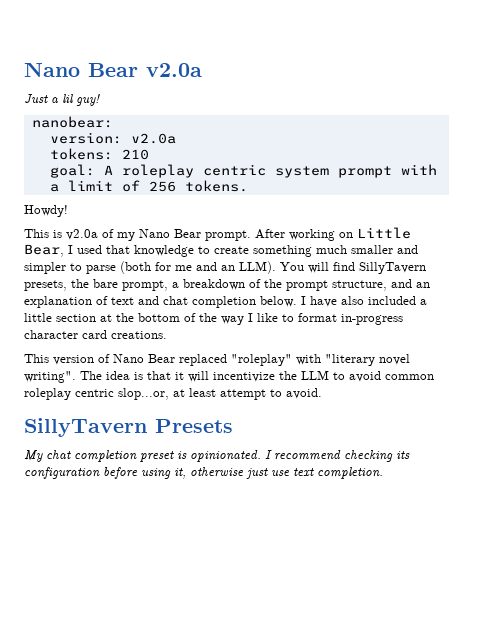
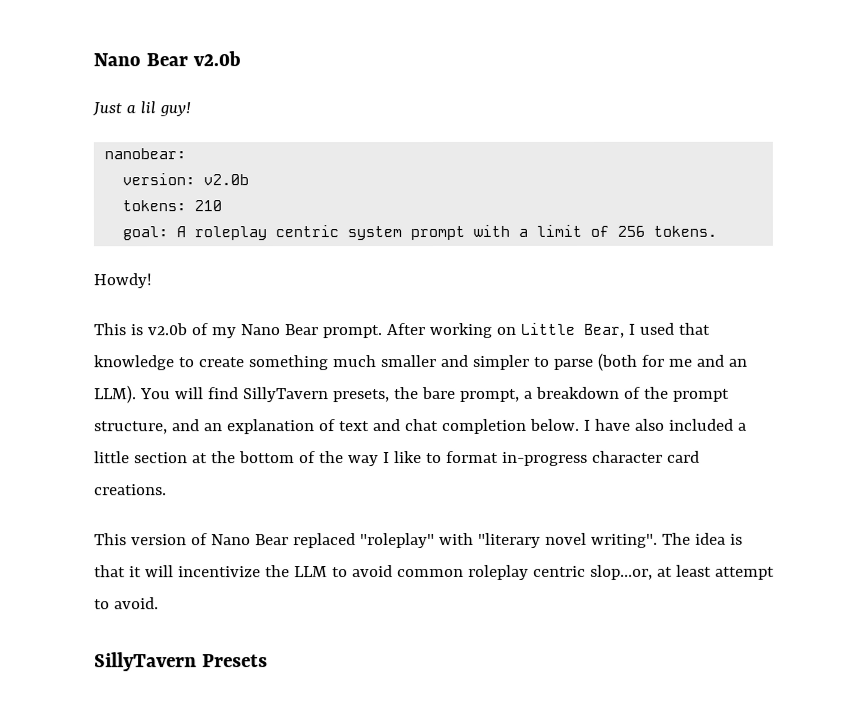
- Nano Bear v2.0a
+ Nano Bear v2.0b
- version: v2.0a
+ version: v2.0b
- This is v2.0a of my Nano Bear prompt.
+ This is v2.0b of my Nano Bear prompt.
- My chat completion preset is opinionated. I recommend checking its configuration before using it, otherwise just use text completion.

